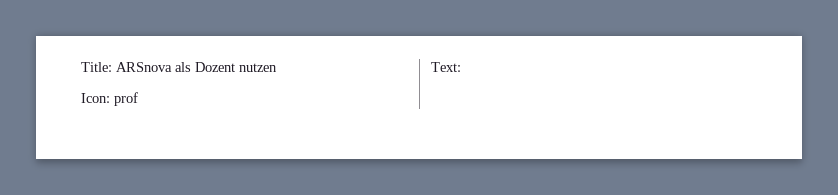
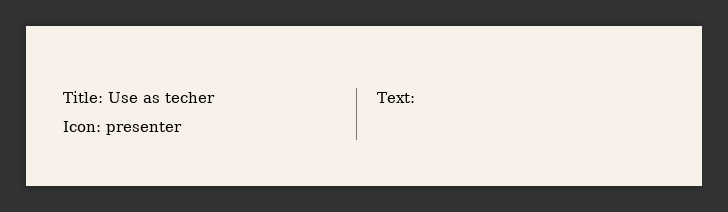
- Title: ARSnova als Dozent nutzen
+ Title: Use as techer
- Icon: prof
+ Icon: presenter

